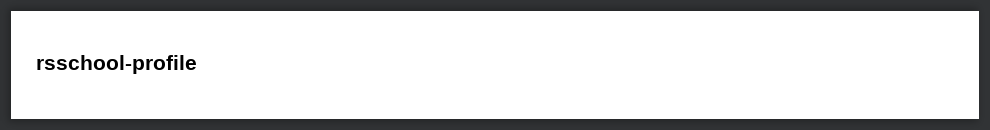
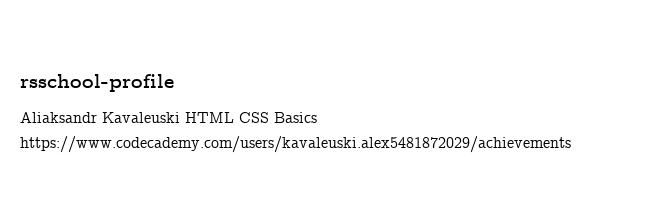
+ Aliaksandr Kavaleuski HTML CSS Basics https://www.codecademy.com/users/kavaleuski.alex5481872029/achievements

